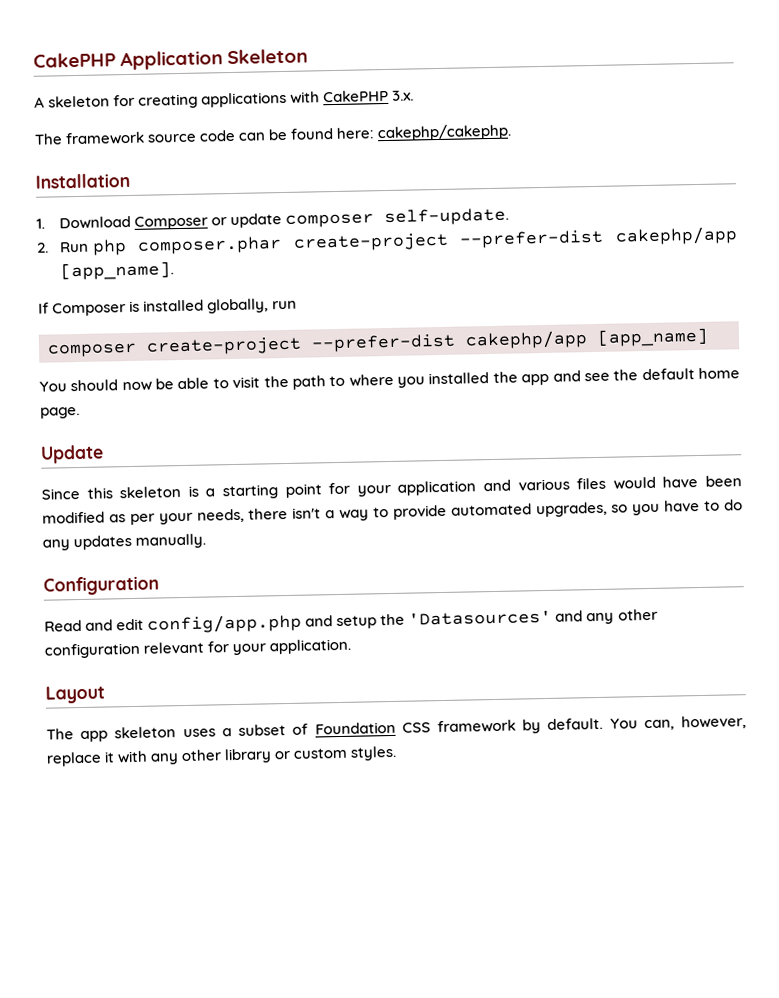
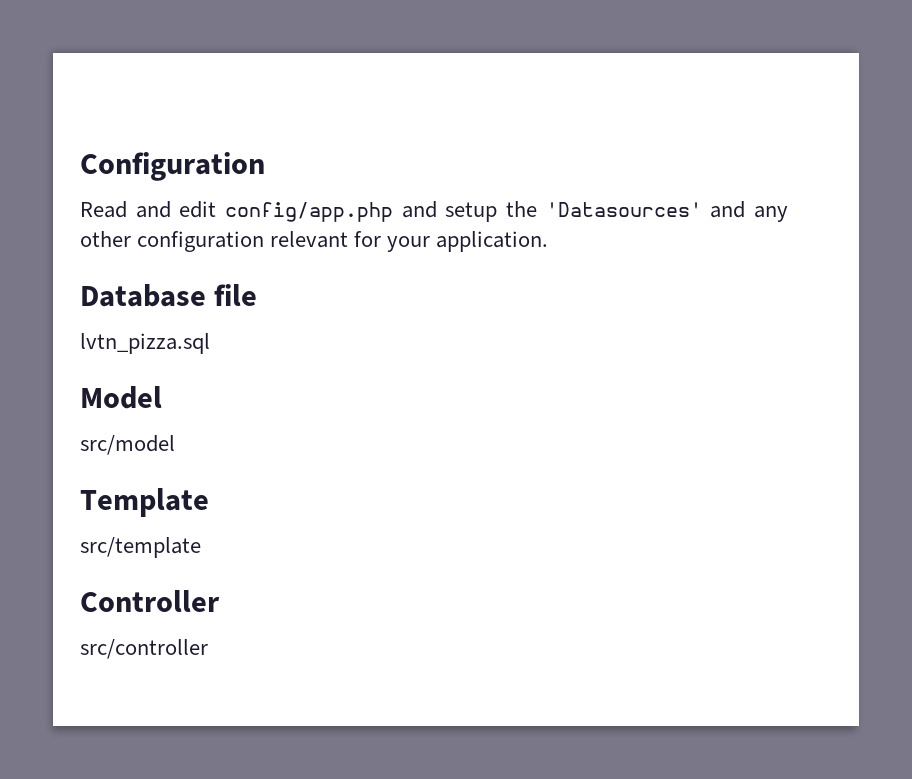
- CakePHP Application Skeleton
- A skeleton for creating applications with CakePHP 3.x.
- The framework source code can be found here: cakephp/cakephp.
- Installation
- 1. Download Composer or update composer self-update.
- 2. Run php composer.phar create-project --prefer-dist cakephp/app [app_name].
- If Composer is installed globally, run
- composer create-project --prefer-dist cakephp/app [app_name]
- You should now be able to visit the path to where you installed the app and see the default home page.
- Update
- Since this skeleton is a starting point for your application and various files would have been modified as per your needs, there isn't a way to provide automated upgrades, so you have to do any updates manually.
- Layout
- The app skeleton uses a subset of Foundation CSS framework by default. You can, however, replace it with any other library or custom styles.
+ Database file
+ lvtn_pizza.sql
+ Model
+ src/model
+ Template
+ src/template
+ Controller
+ src/controller

